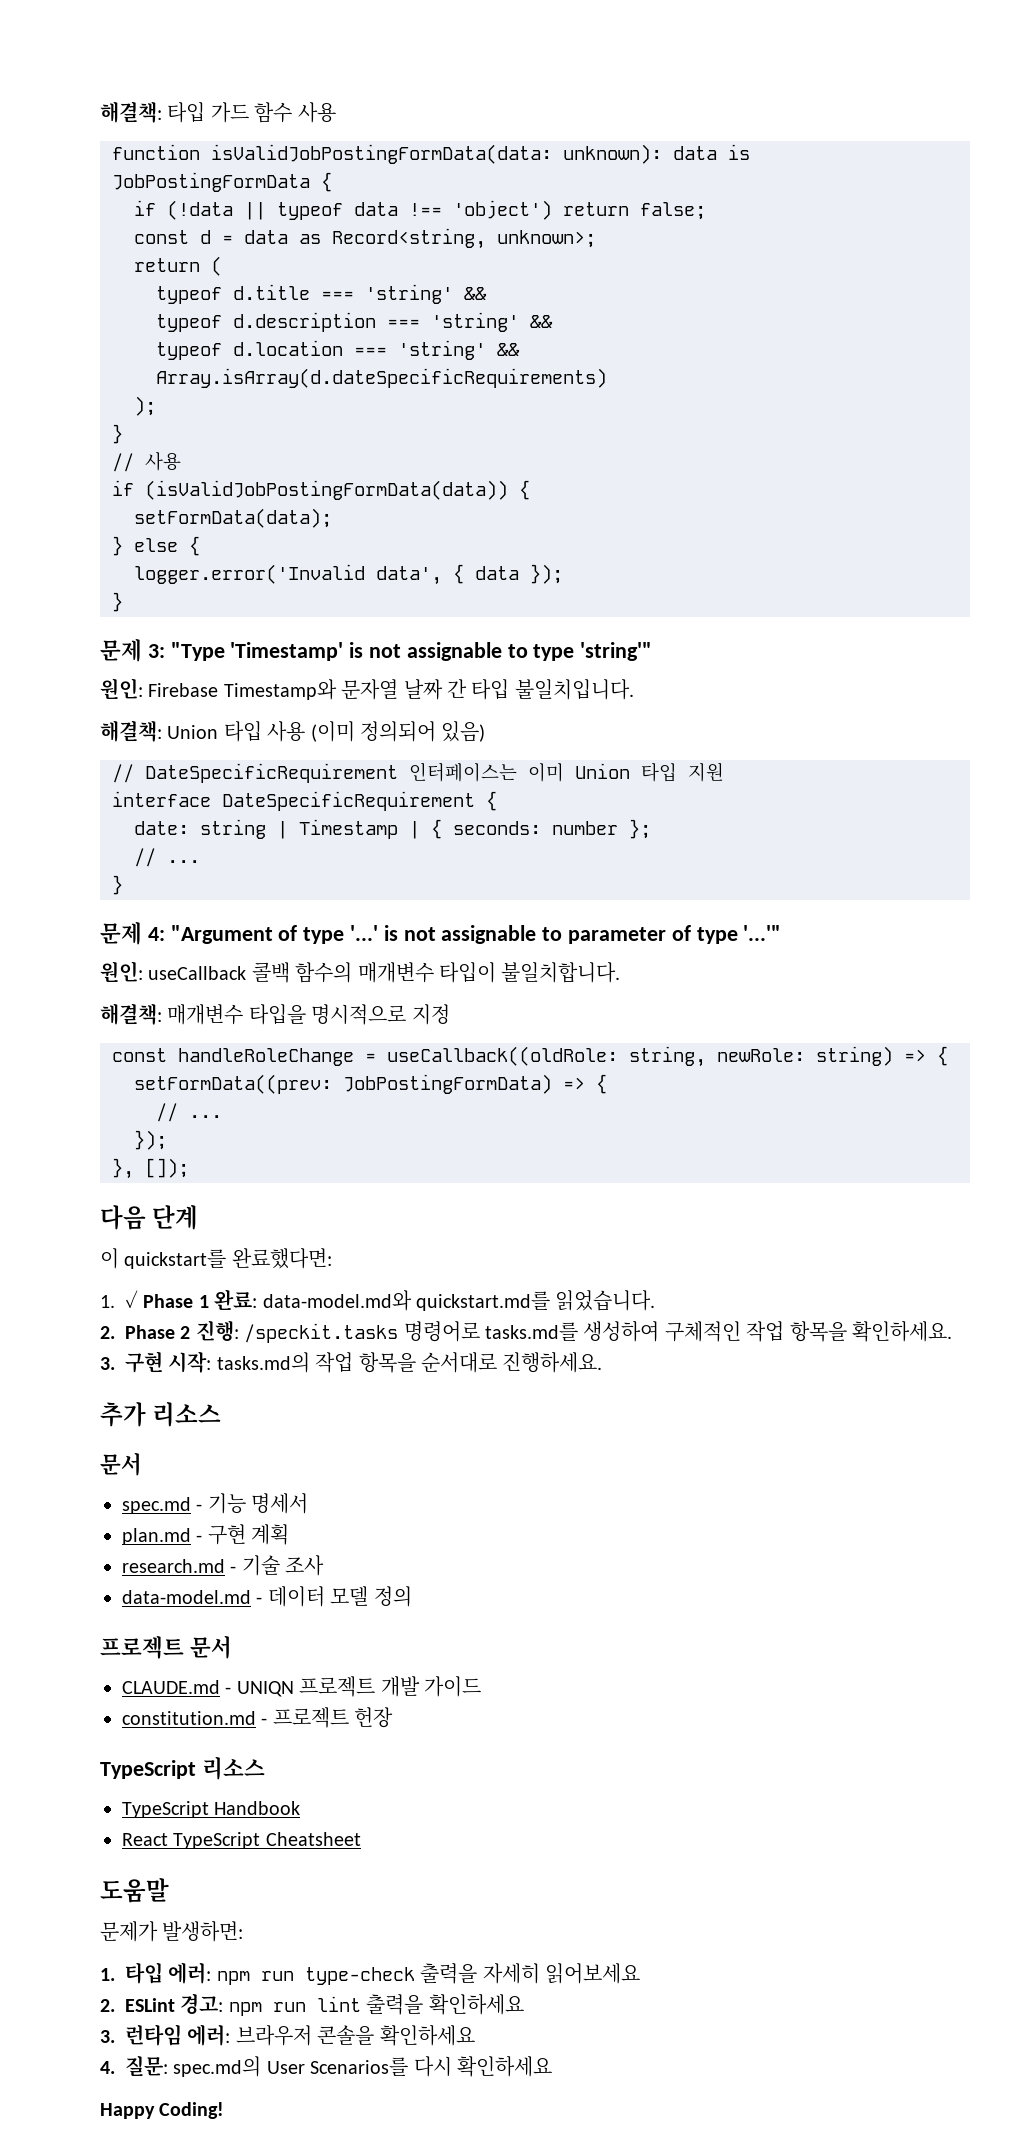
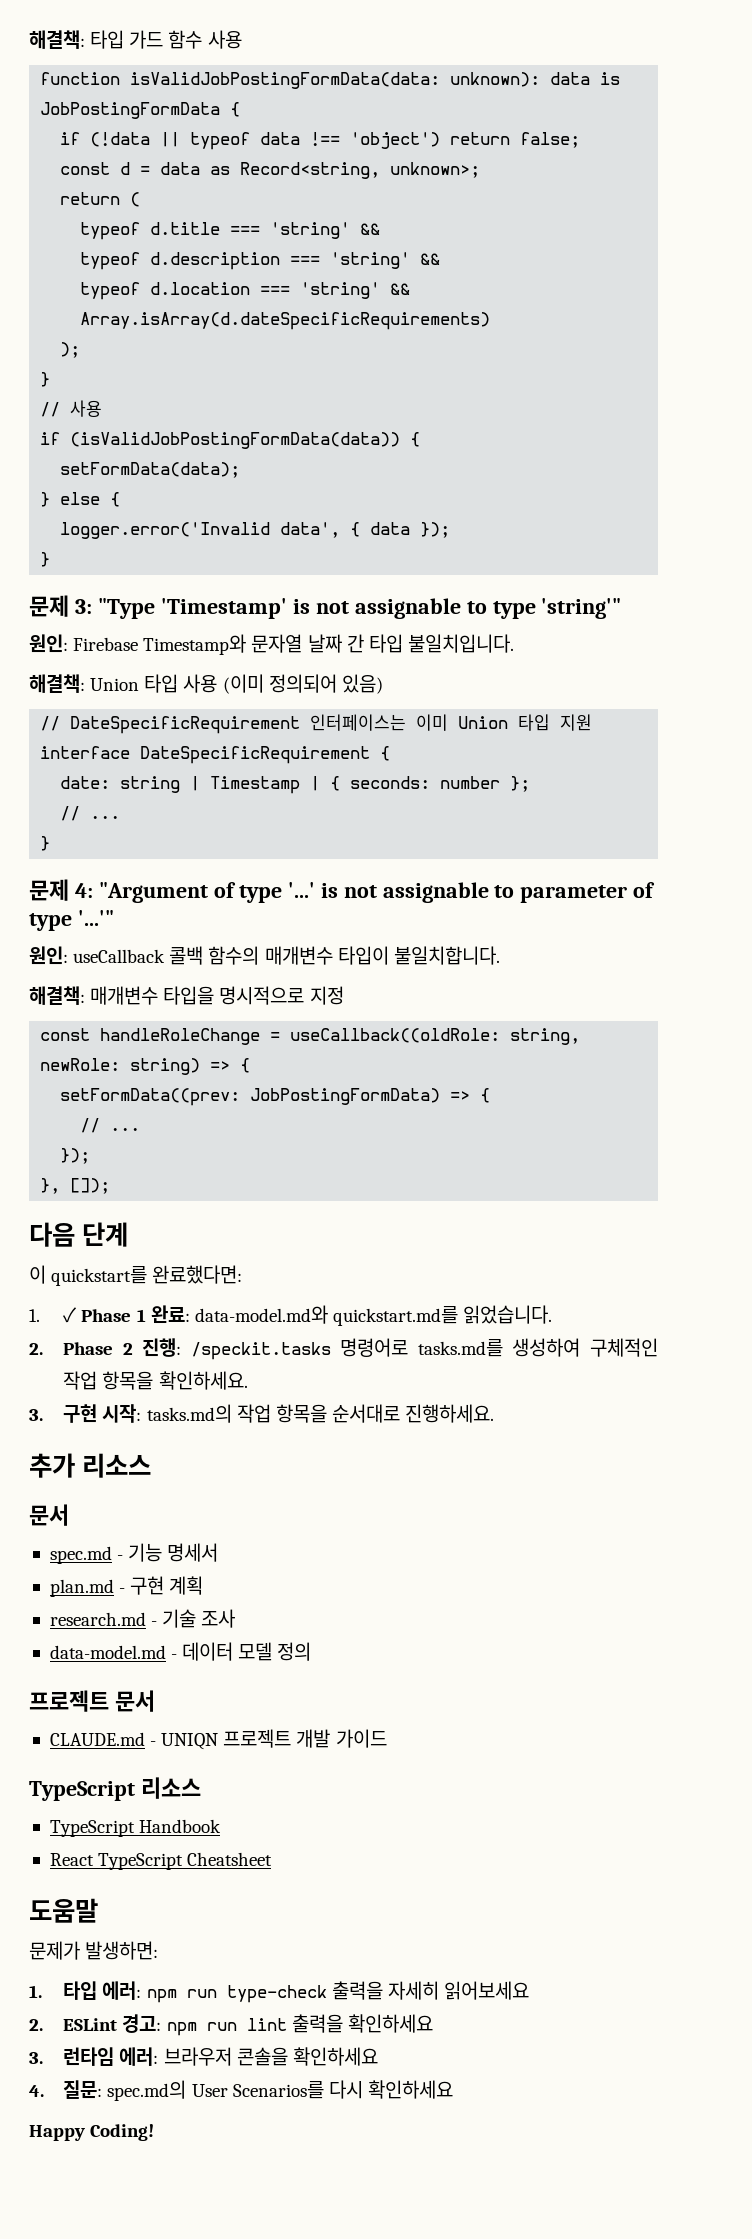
- constitution.md - 프로젝트 헌장

